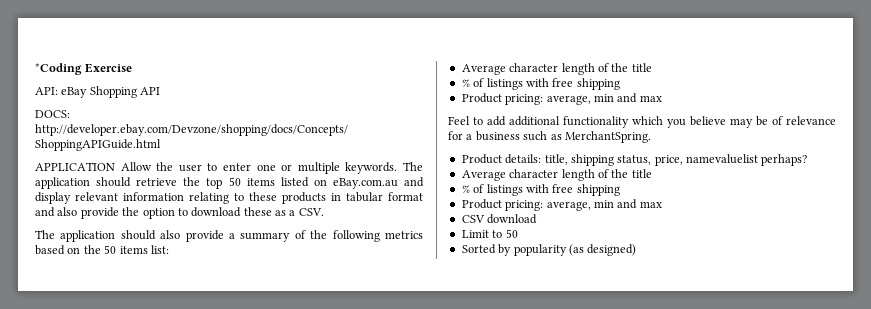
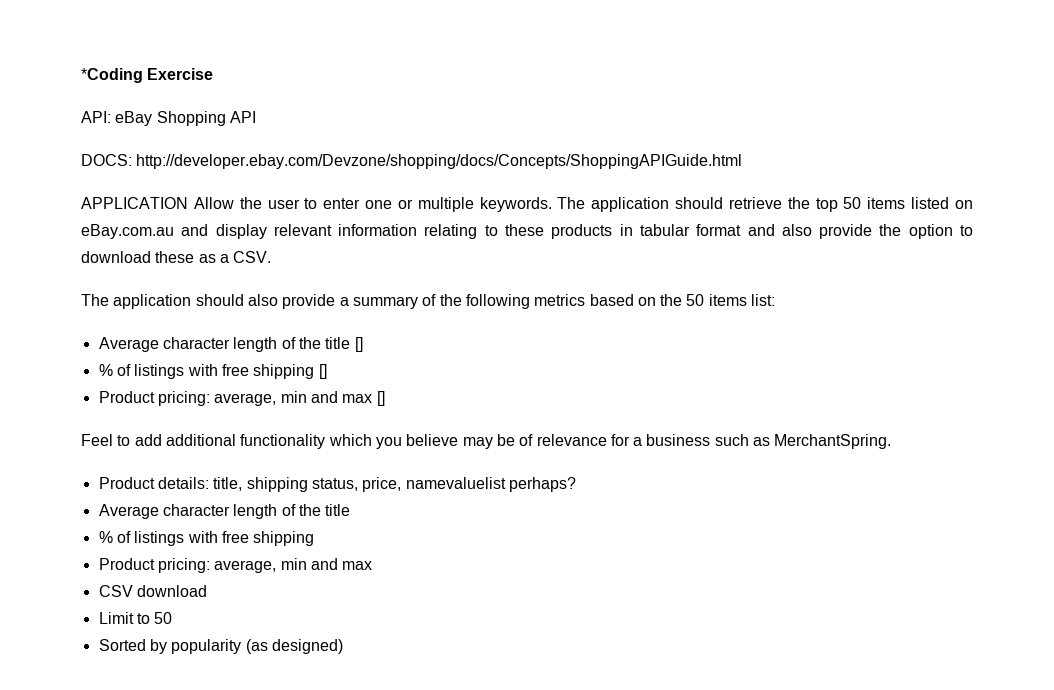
  The application should also provide a summary of the following metrics based on the 50 items list:
- Average character length of the title
- % of listings with free shipping
- Product pricing: average, min and max
+ Average character length of the title []
+ % of listings with free shipping []
+ Product pricing: average, min and max []

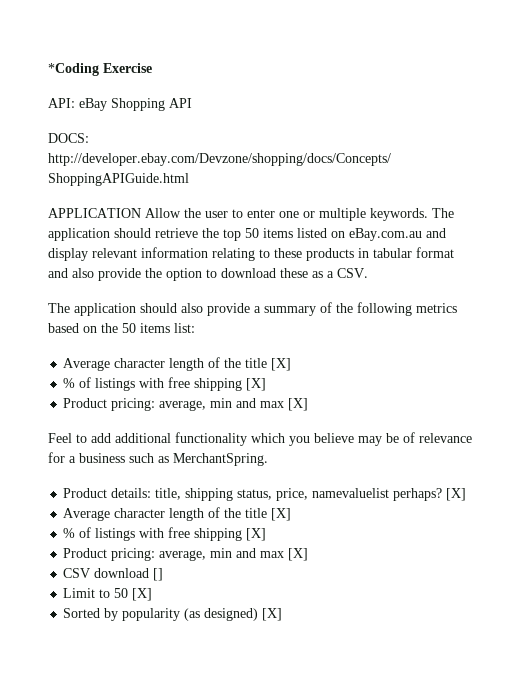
  The application should also provide a summary of the following metrics based on the 50 items list:
- Average character length of the title []
- % of listings with free shipping []
- Product pricing: average, min and max []
+ Average character length of the title [X]
+ % of listings with free shipping [X]
+ Product pricing: average, min and max [X]
- Product details: title, shipping status, price, namevaluelist perhaps?
- Average character length of the title
- % of listings with free shipping
- Product pricing: average, min and max
+ Product details: title, shipping status, price, namevaluelist perhaps? [X]
+ Average character length of the title [X]
+ % of listings with free shipping [X]
+ Product pricing: average, min and max [X]
- CSV download
+ CSV download []
- Limit to 50
+ Limit to 50 [X]
- Sorted by popularity (as designed)
+ Sorted by popularity (as designed) [X]

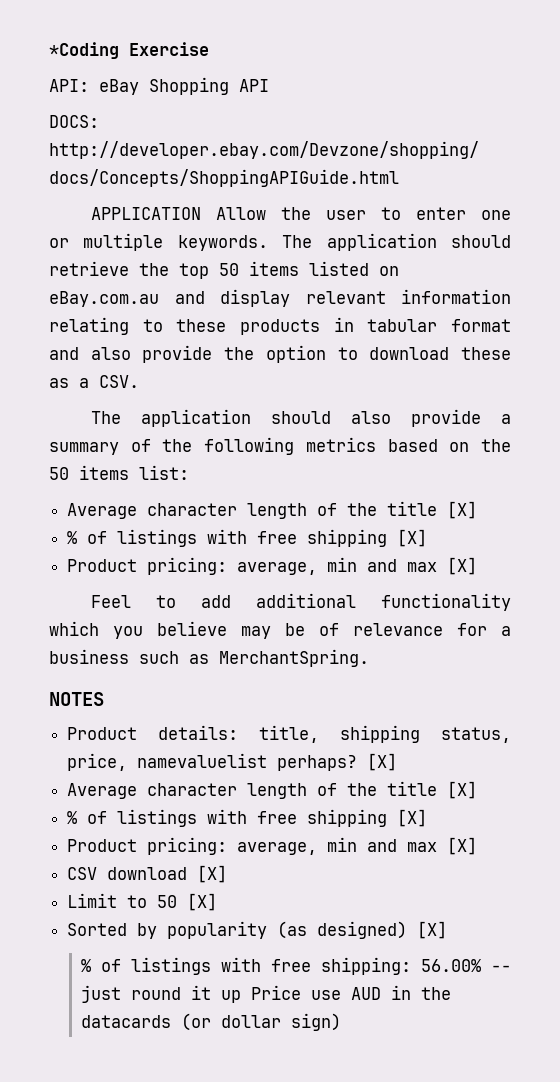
+ NOTES
- CSV download []
+ CSV download [X]
+ % of listings with free shipping: 56.00% -- just round it up Price use AUD in the datacards (or dollar sign)

